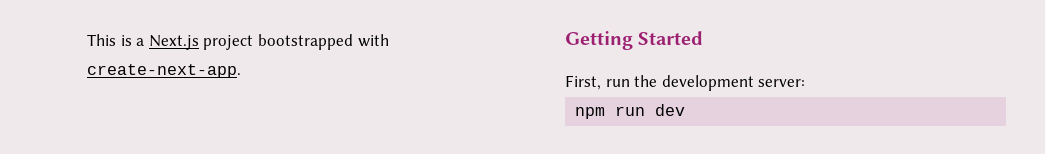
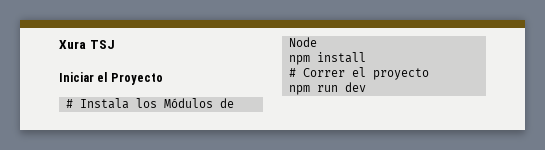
- This is a Next.js project bootstrapped with create-next-app.
- Getting Started
- First, run the development server:
+ Xura TSJ
+ Iniciar el Proyecto
+ # Instala los Módulos de Node
+ npm install
+ # Correr el proyecto

